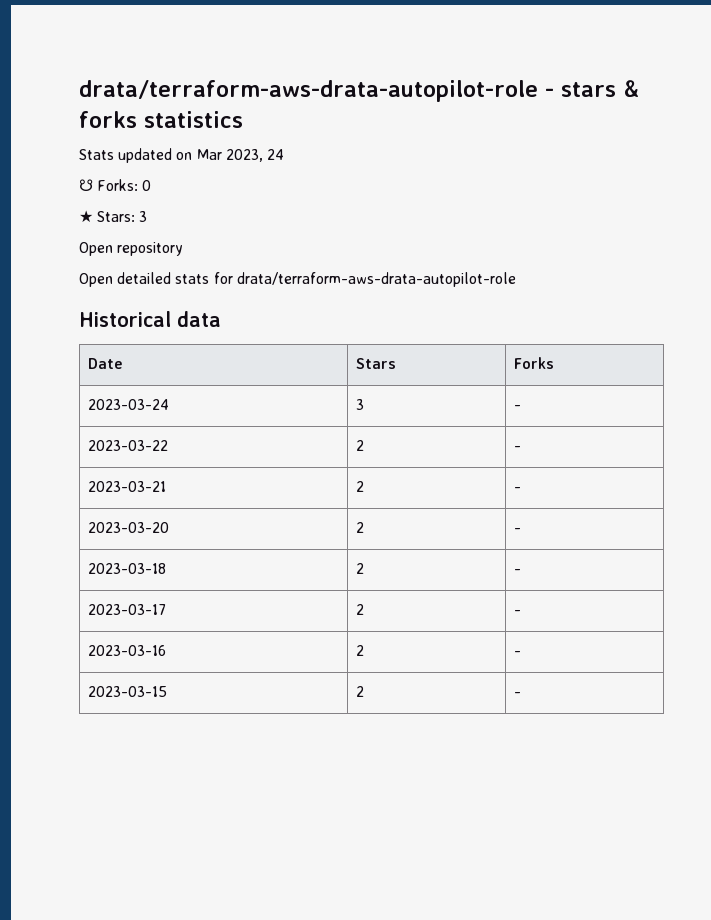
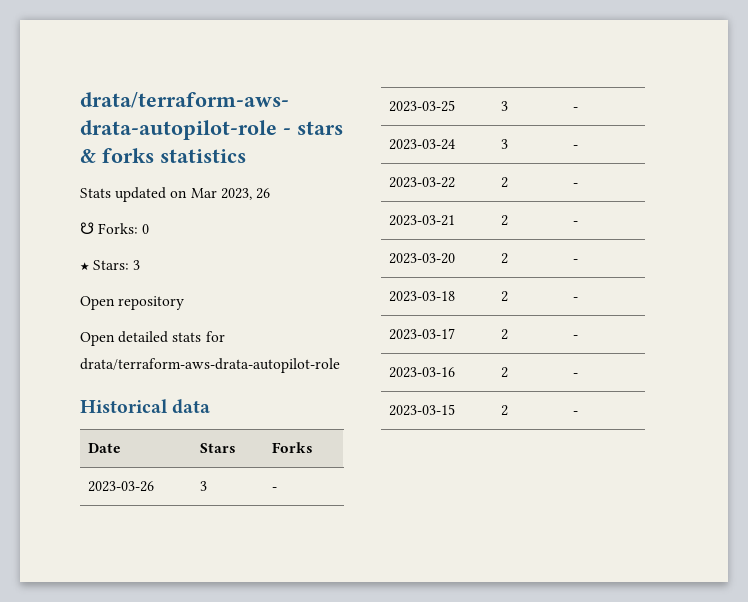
- Stats updated on Mar 2023, 24
+ Stats updated on Mar 2023, 26
+ 2023-03-26 | 3 | -
+ 2023-03-25 | 3 | -

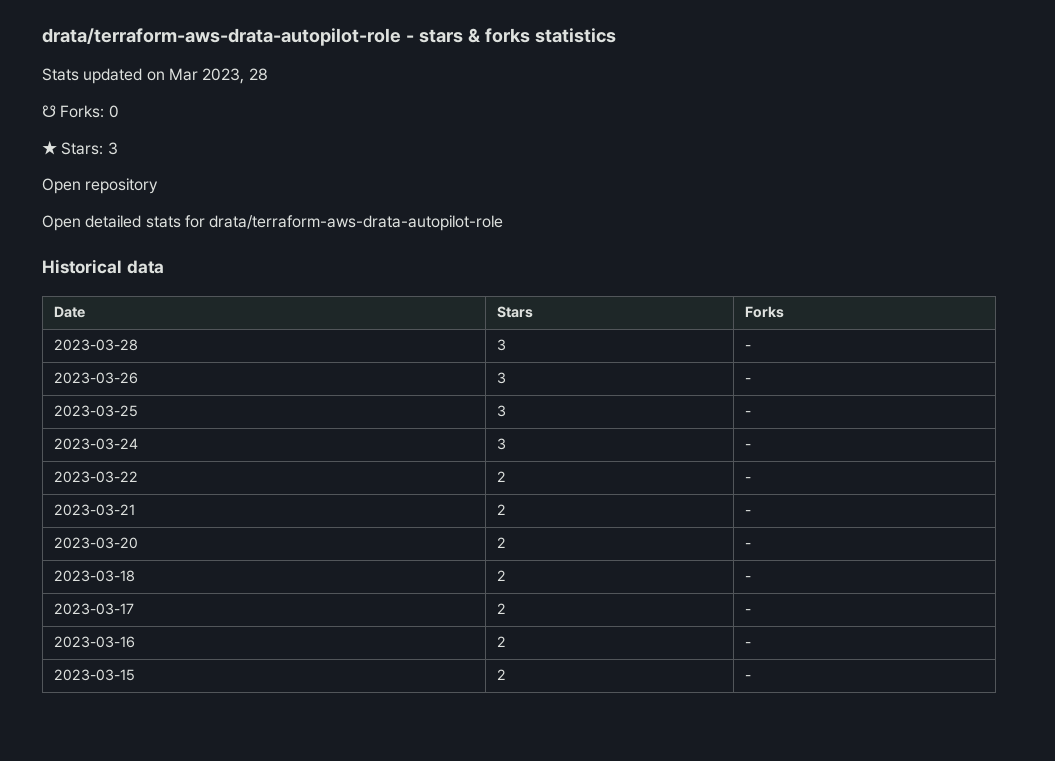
- Stats updated on Mar 2023, 26
+ Stats updated on Mar 2023, 28
+ 2023-03-28 | 3 | -

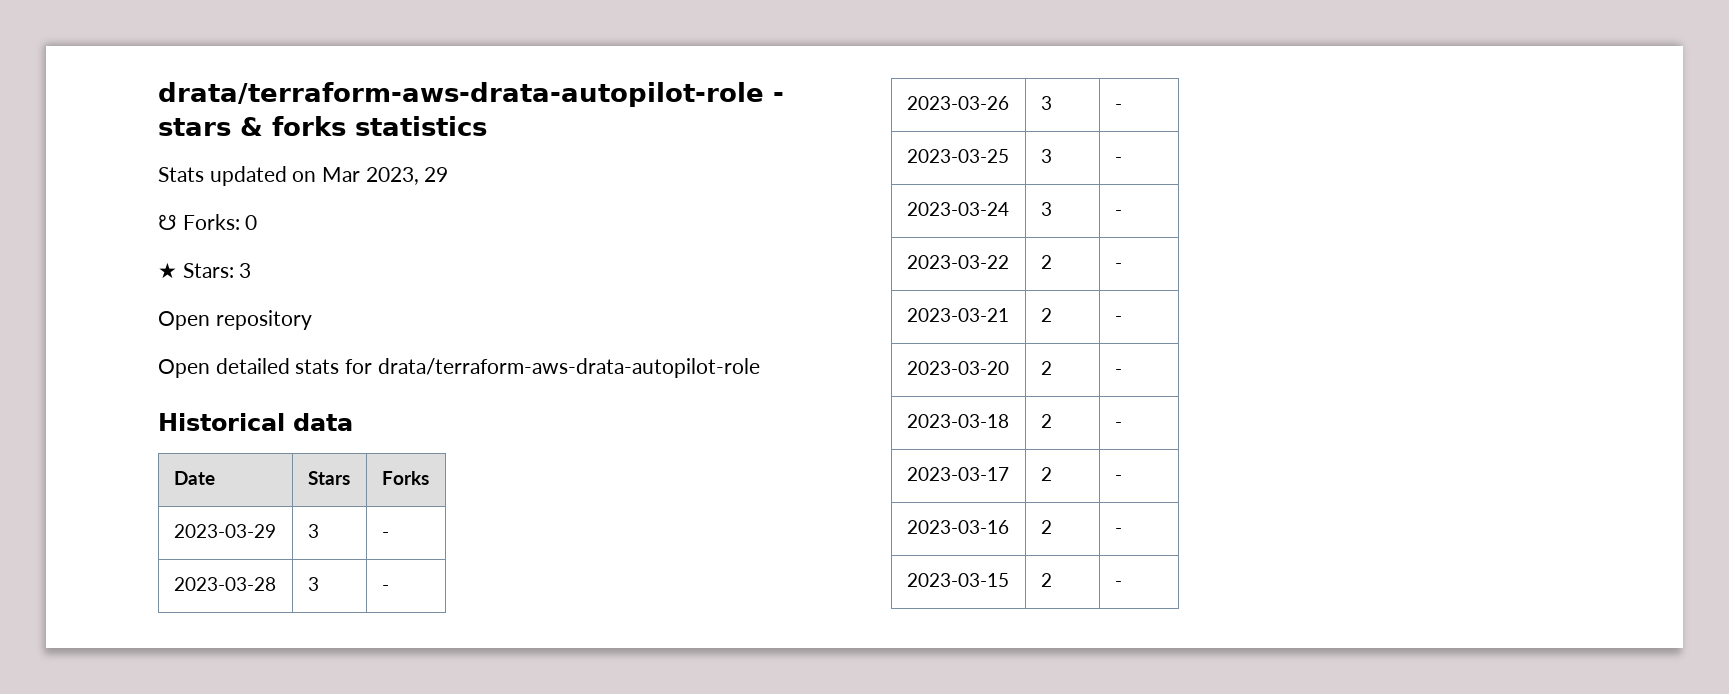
- Stats updated on Mar 2023, 28
+ Stats updated on Mar 2023, 29
+ 2023-03-29 | 3 | -

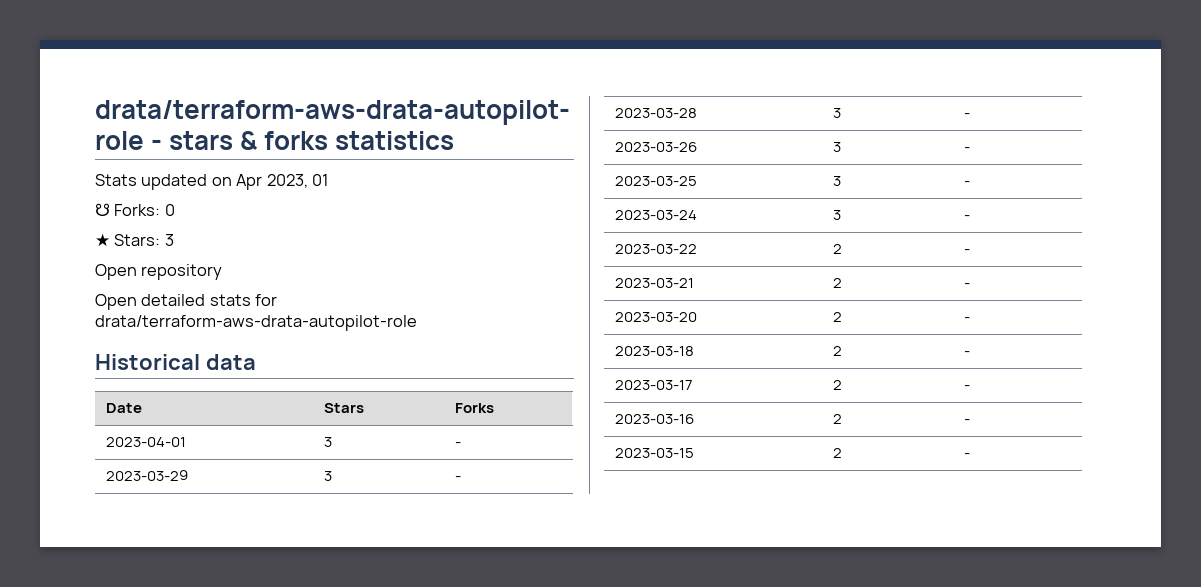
- Stats updated on Mar 2023, 29
+ Stats updated on Apr 2023, 01
+ 2023-04-01 | 3 | -

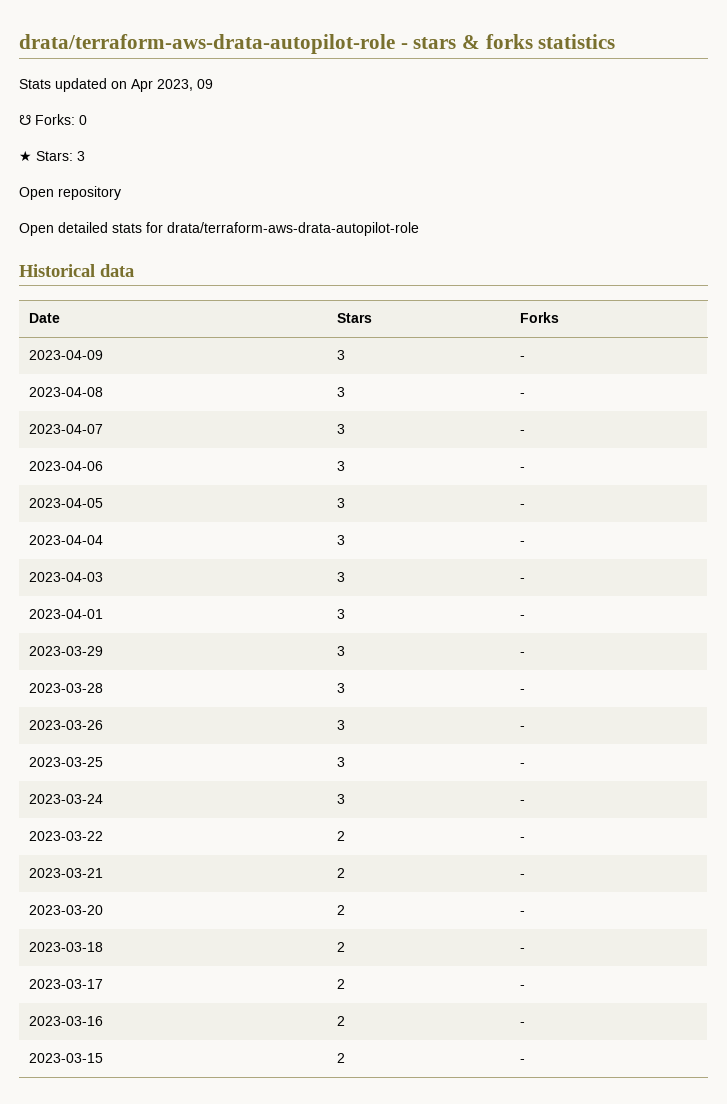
- Stats updated on Apr 2023, 01
+ Stats updated on Apr 2023, 09
+ 2023-04-09 | 3 | -
+ 2023-04-08 | 3 | -
+ 2023-04-07 | 3 | -
+ 2023-04-06 | 3 | -
+ 2023-04-05 | 3 | -
+ 2023-04-04 | 3 | -
+ 2023-04-03 | 3 | -

